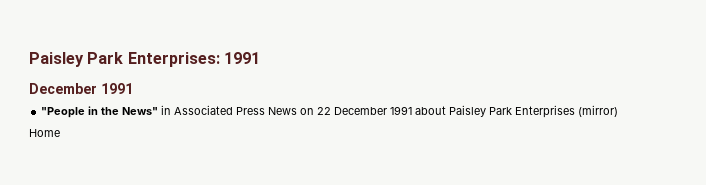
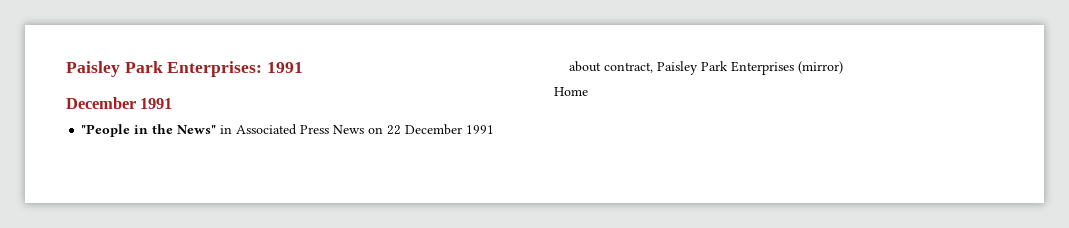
- "People in the News" in Associated Press News on 22 December 1991 about Paisley Park Enterprises (mirror)
+ "People in the News" in Associated Press News on 22 December 1991 about contract, Paisley Park Enterprises (mirror)

